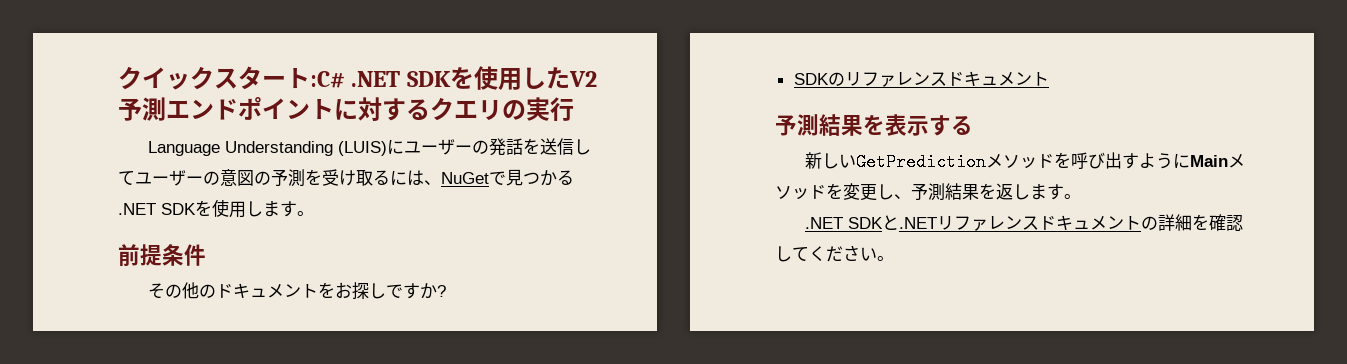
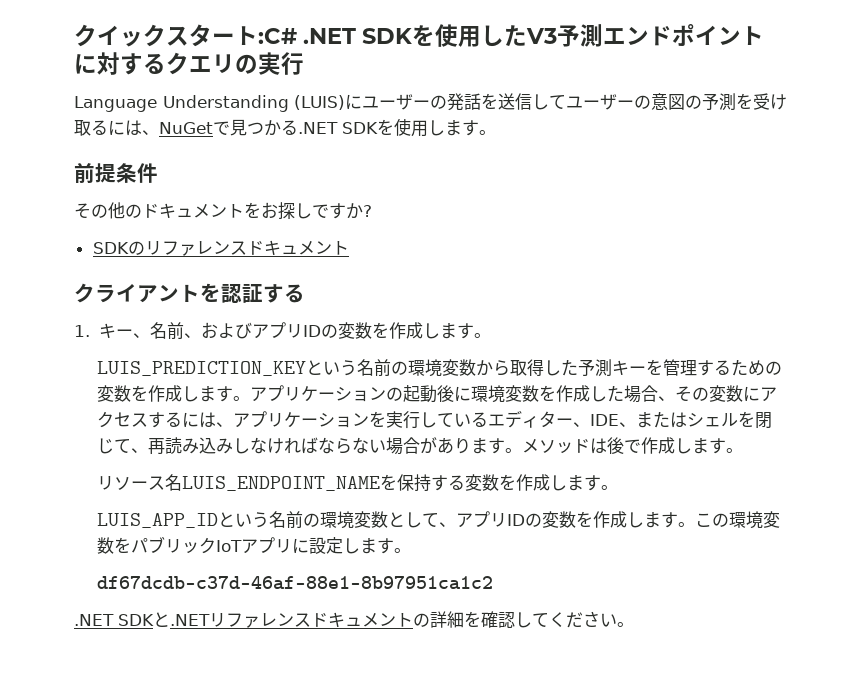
- クイックスタート:C# .NET SDKを使用したV2予測エンドポイントに対するクエリの実行
+ クイックスタート:C# .NET SDKを使用したV3予測エンドポイントに対するクエリの実行
- 予測結果を表示する
- 新しいGetPredictionメソッドを呼び出すようにMainメソッドを変更し、予測結果を返します。
+ クライアントを認証する
+ 1.キー、名前、およびアプリIDの変数を作成します。
+ LUIS_PREDICTION_KEYという名前の環境変数から取得した予測キーを管理するための変数を作成します。アプリケーションの起動後に環境変数を作成した場合、その変数にアクセスするには、アプリケーションを実行しているエディター、IDE、またはシェルを閉じて、再読み込みしなければならない場合があります。メソッドは後で作成します。
+ リソース名LUIS_ENDPOINT_NAMEを保持する変数を作成します。
+ LUIS_APP_IDという名前の環境変数として、アプリIDの変数を作成します。この環境変数をパブリックIoTアプリに設定します。
+ df67dcdb-c37d-46af-88e1-8b97951ca1c2

